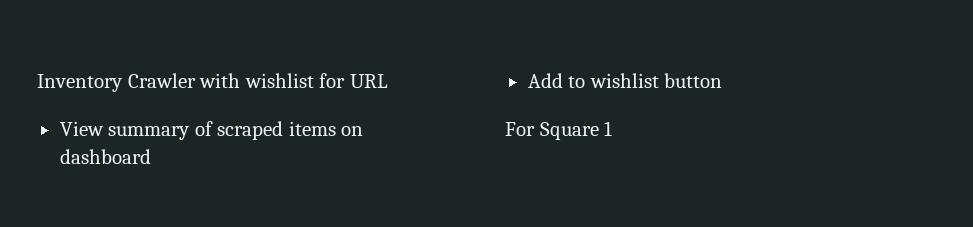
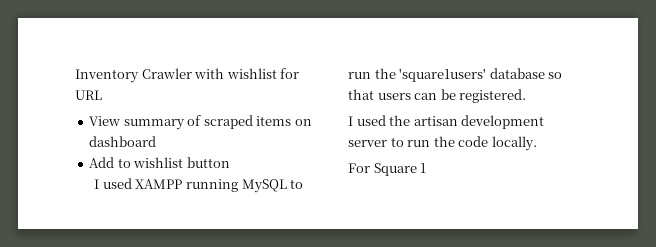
+ I used XAMPP running MySQL to run the 'square1users' database so that users can be registered.
+ I used the artisan development server to run the code locally.

